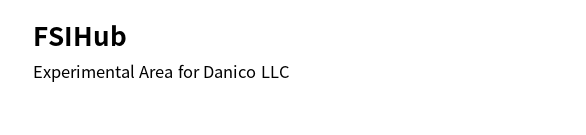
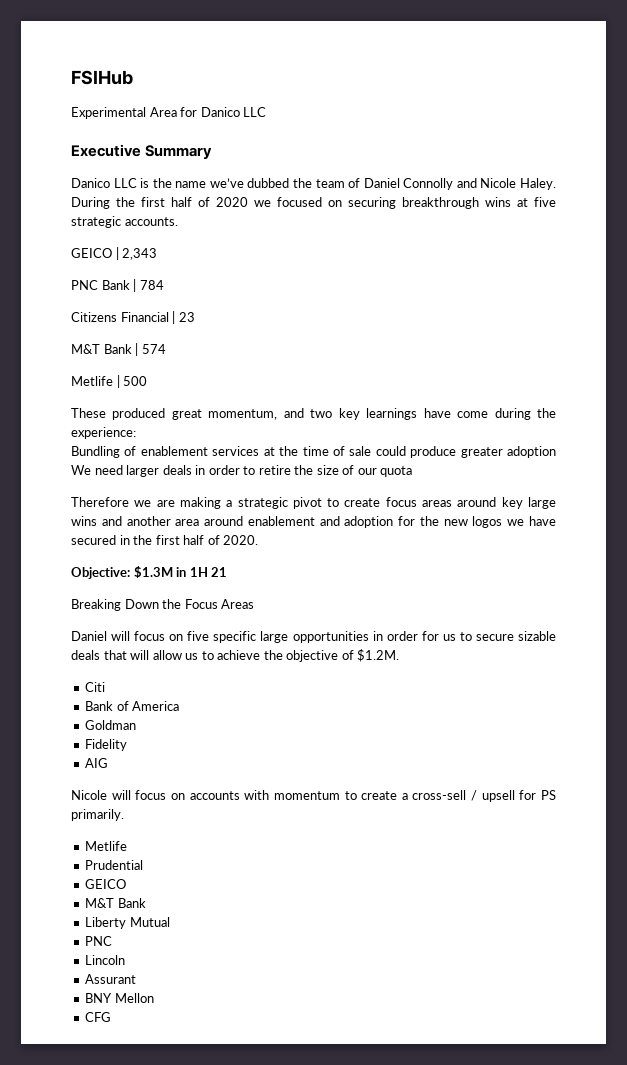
+ Executive Summary
+ Danico LLC is the name we’ve dubbed the team of Daniel Connolly and Nicole Haley. During the first half of 2020 we focused on securing breakthrough wins at five strategic accounts.
+ GEICO | 2,343
+ PNC Bank | 784
+ Citizens Financial | 23
+ M&T Bank | 574
+ Metlife | 500
+ These produced great momentum, and two key learnings have come during the experience:
+ Bundling of enablement services at the time of sale could produce greater adoption We need larger deals in order to retire the size of our quota
+ Therefore we are making a strategic pivot to create focus areas around key large wins and another area around enablement and adoption for the new logos we have secured in the first half of 2020.
+ Objective: $1.3M in 1H 21
+ Breaking Down the Focus Areas
+ Daniel will focus on five specific large opportunities in order for us to secure sizable deals that will allow us to achieve the objective of $1.2M.
+ Citi
+ Bank of America
+ Goldman
+ Fidelity
+ AIG
+ Nicole will focus on accounts with momentum to create a cross-sell / upsell for PS primarily.
+ Metlife
+ Prudential
+ GEICO
+ M&T Bank
+ Liberty Mutual
+ PNC
+ Lincoln
+ Assurant
+ BNY Mellon
+ CFG

